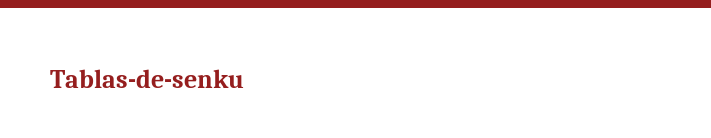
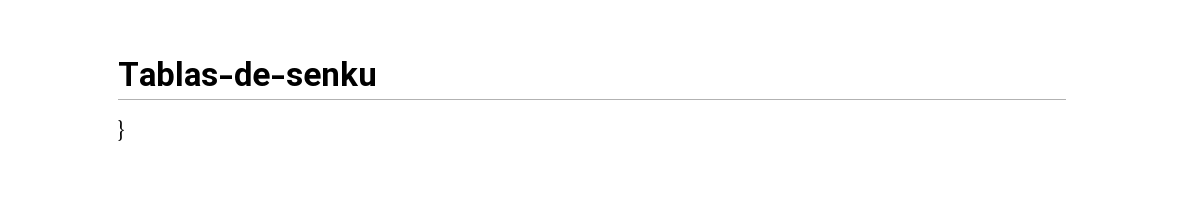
+ }

